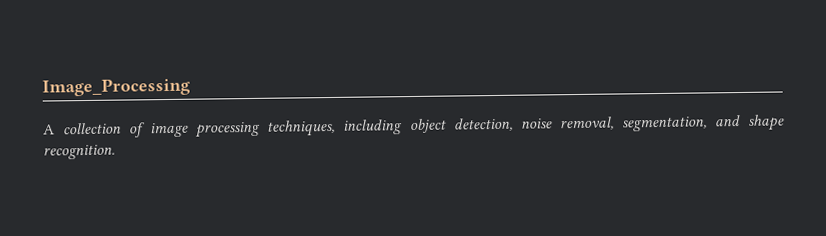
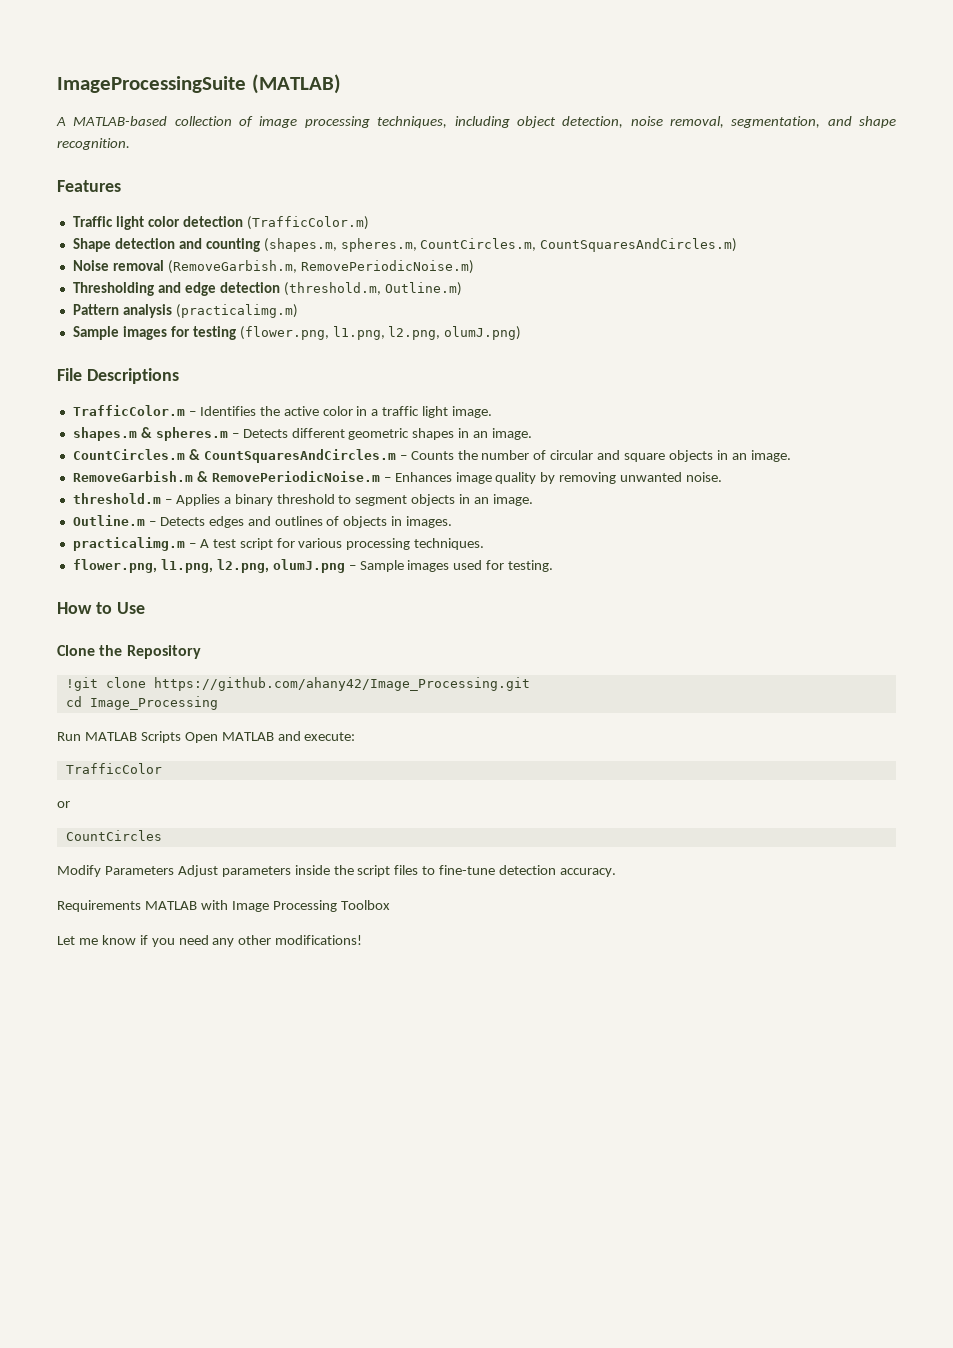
- Image_Processing
- A collection of image processing techniques, including object detection, noise removal, segmentation, and shape recognition.
+ ImageProcessingSuite (MATLAB)
+ A MATLAB-based collection of image processing techniques, including object detection, noise removal, segmentation, and shape recognition.
+ Features
+ Traffic light color detection (TrafficColor.m)
+ Shape detection and counting (shapes.m, spheres.m, CountCircles.m, CountSquaresAndCircles.m)
+ Noise removal (RemoveGarbish.m, RemovePeriodicNoise.m)
+ Thresholding and edge detection (threshold.m, Outline.m)
+ Pattern analysis (practicalimg.m)
+ Sample images for testing (flower.png, l1.png, l2.png, olumJ.png)
+ File Descriptions
+ TrafficColor.m – Identifies the active color in a traffic light image.
+ shapes.m & spheres.m – Detects different geometric shapes in an image.
+ CountCircles.m & CountSquaresAndCircles.m – Counts the number of circular and square objects in an image.
+ RemoveGarbish.m & RemovePeriodicNoise.m – Enhances image quality by removing unwanted noise.
+ threshold.m – Applies a binary threshold to segment objects in an image.
+ Outline.m – Detects edges and outlines of objects in images.
+ practicalimg.m – A test script for various processing techniques.
+ flower.png, l1.png, l2.png, olumJ.png – Sample images used for testing.
+ How to Use
+ Clone the Repository
+ !git clone https://github.com/ahany42/Image_Processing.git
+ cd Image_Processing
+ Run MATLAB Scripts Open MATLAB and execute:
+ TrafficColor
+ or
+ CountCircles
+ Modify Parameters Adjust parameters inside the script files to fine-tune detection accuracy.
+ Requirements MATLAB with Image Processing Toolbox
+ Let me know if you need any other modifications!

